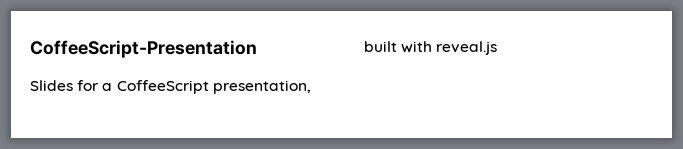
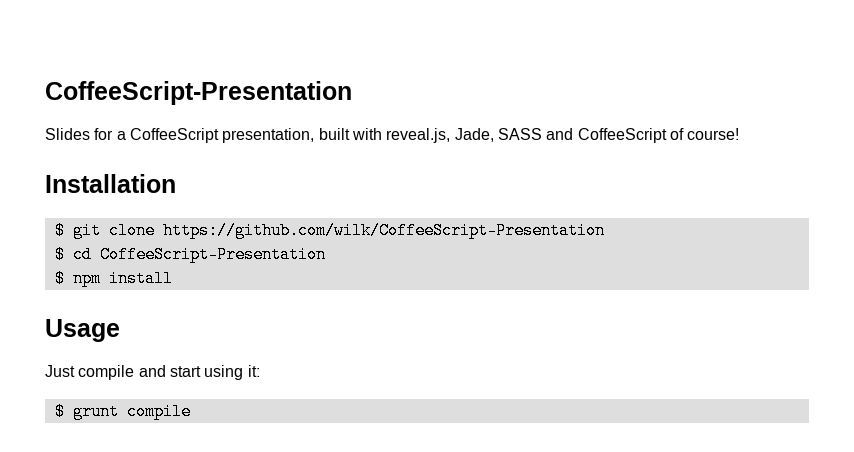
- Slides for a CoffeeScript presentation, built with reveal.js
+ Slides for a CoffeeScript presentation, built with reveal.js, Jade, SASS and CoffeeScript of course!
+ Installation
+ $ git clone https://github.com/wilk/CoffeeScript-Presentation
+ $ cd CoffeeScript-Presentation
+ $ npm install
+ Usage
+ Just compile and start using it:
+ $ grunt compile

